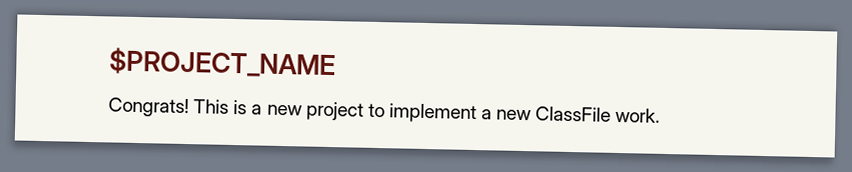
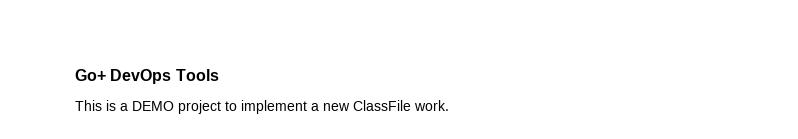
- $PROJECT_NAME
- Congrats! This is a new project to implement a new ClassFile work.
+ Go+ DevOps Tools
+ This is a DEMO project to implement a new ClassFile work.

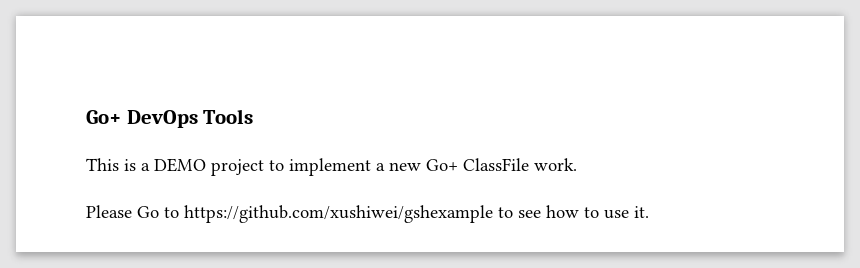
- This is a DEMO project to implement a new ClassFile work.
+ This is a DEMO project to implement a new Go+ ClassFile work.
+ Please Go to https://github.com/xushiwei/gshexample to see how to use it.

